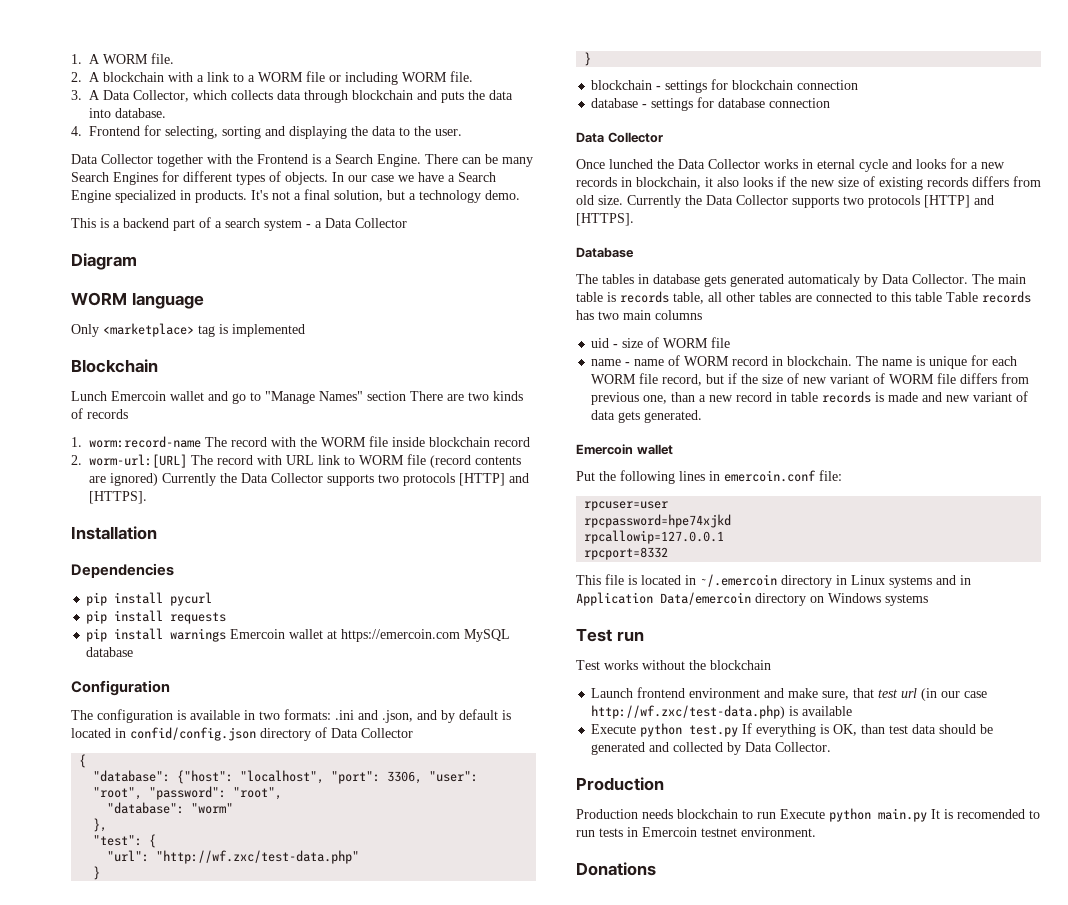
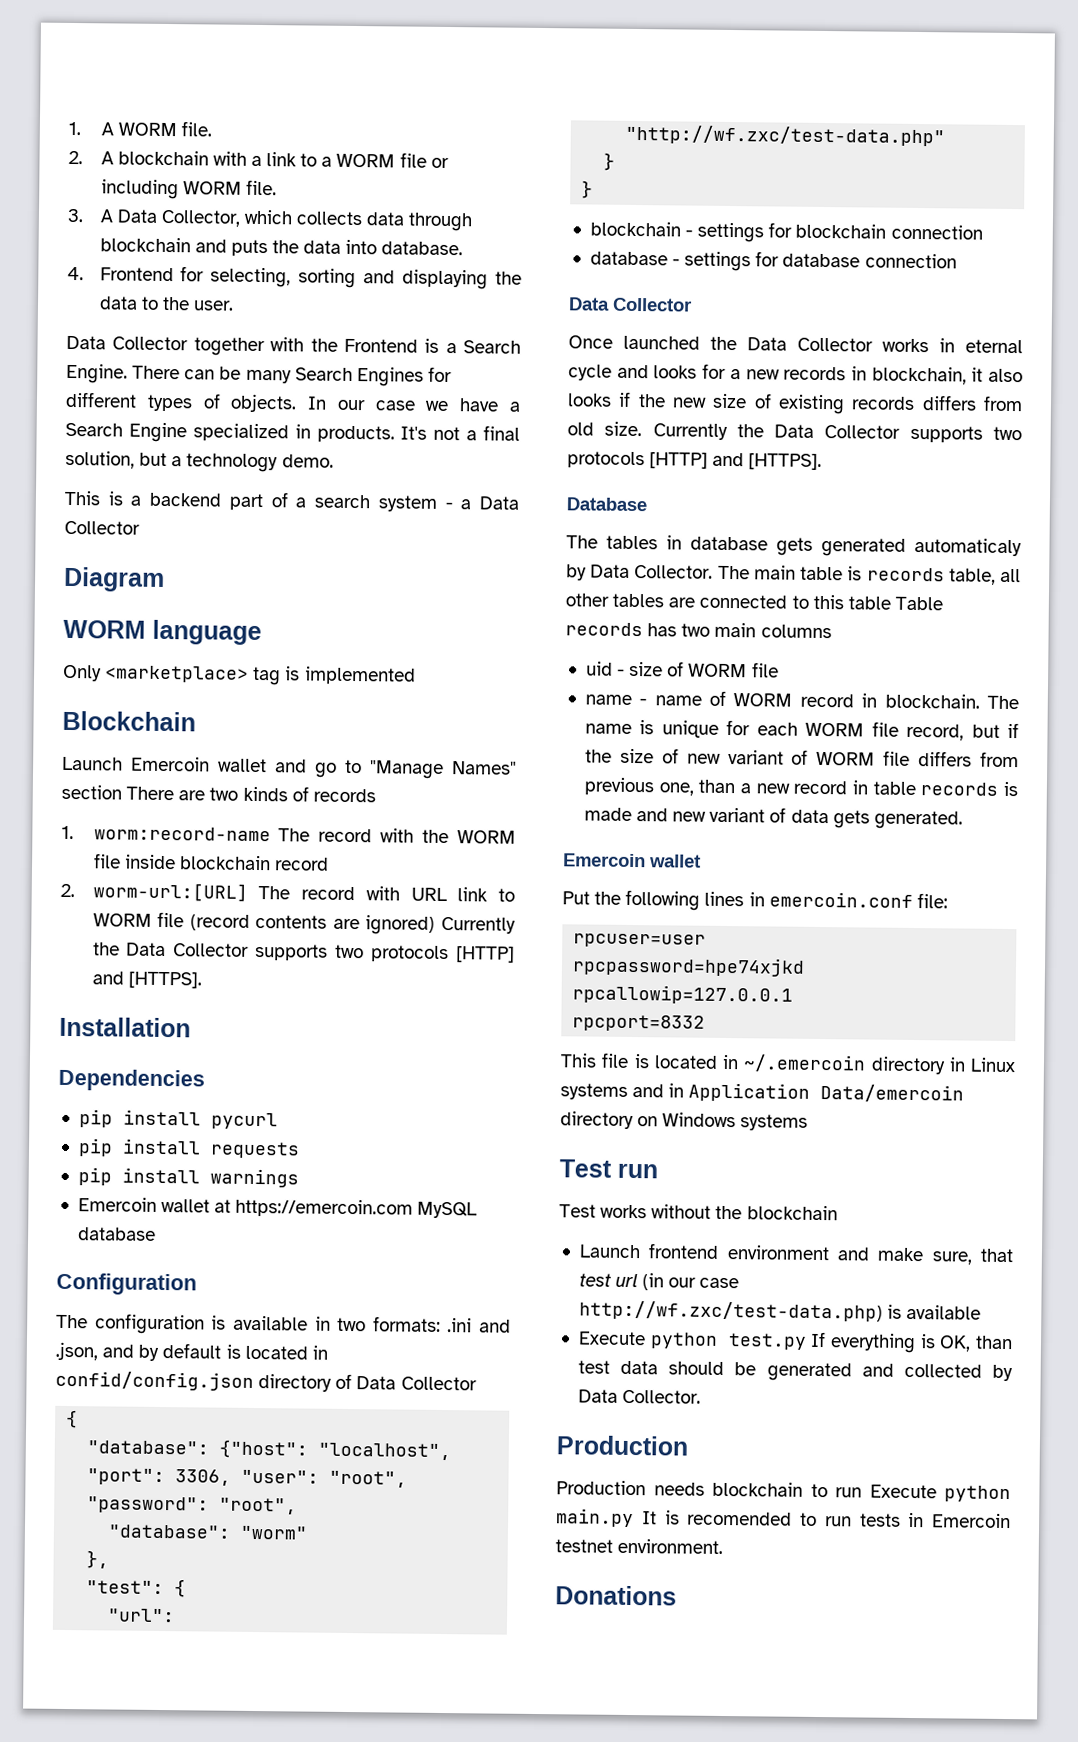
- Lunch Emercoin wallet and go to "Manage Names" section There are two kinds of records
+ Launch Emercoin wallet and go to "Manage Names" section There are two kinds of records
- pip install warnings Emercoin wallet at https://emercoin.com MySQL database
+ pip install warnings
+ Emercoin wallet at https://emercoin.com MySQL database
- Once lunched the Data Collector works in eternal cycle and looks for a new records in blockchain, it also looks if the new size of existing records differs from old size.
+ Once launched the Data Collector works in eternal cycle and looks for a new records in blockchain, it also looks if the new size of existing records differs from old size.

